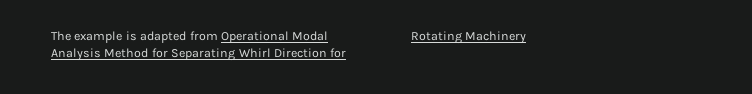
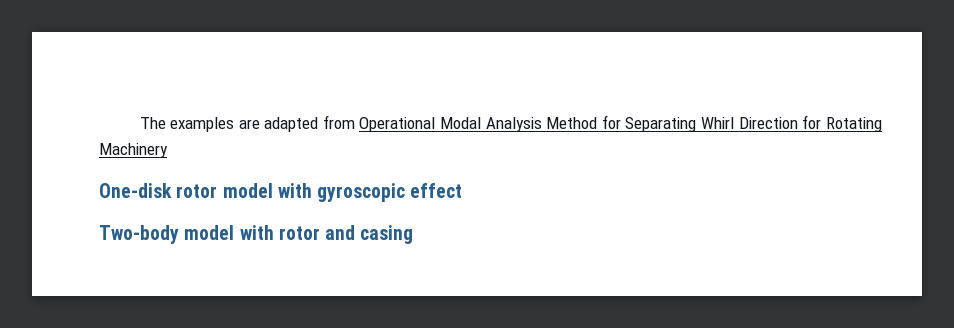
- The example is adapted from Operational Modal Analysis Method for Separating Whirl Direction for Rotating Machinery
+ The examples are adapted from Operational Modal Analysis Method for Separating Whirl Direction for Rotating Machinery
+ One-disk rotor model with gyroscopic effect
+ Two-body model with rotor and casing

